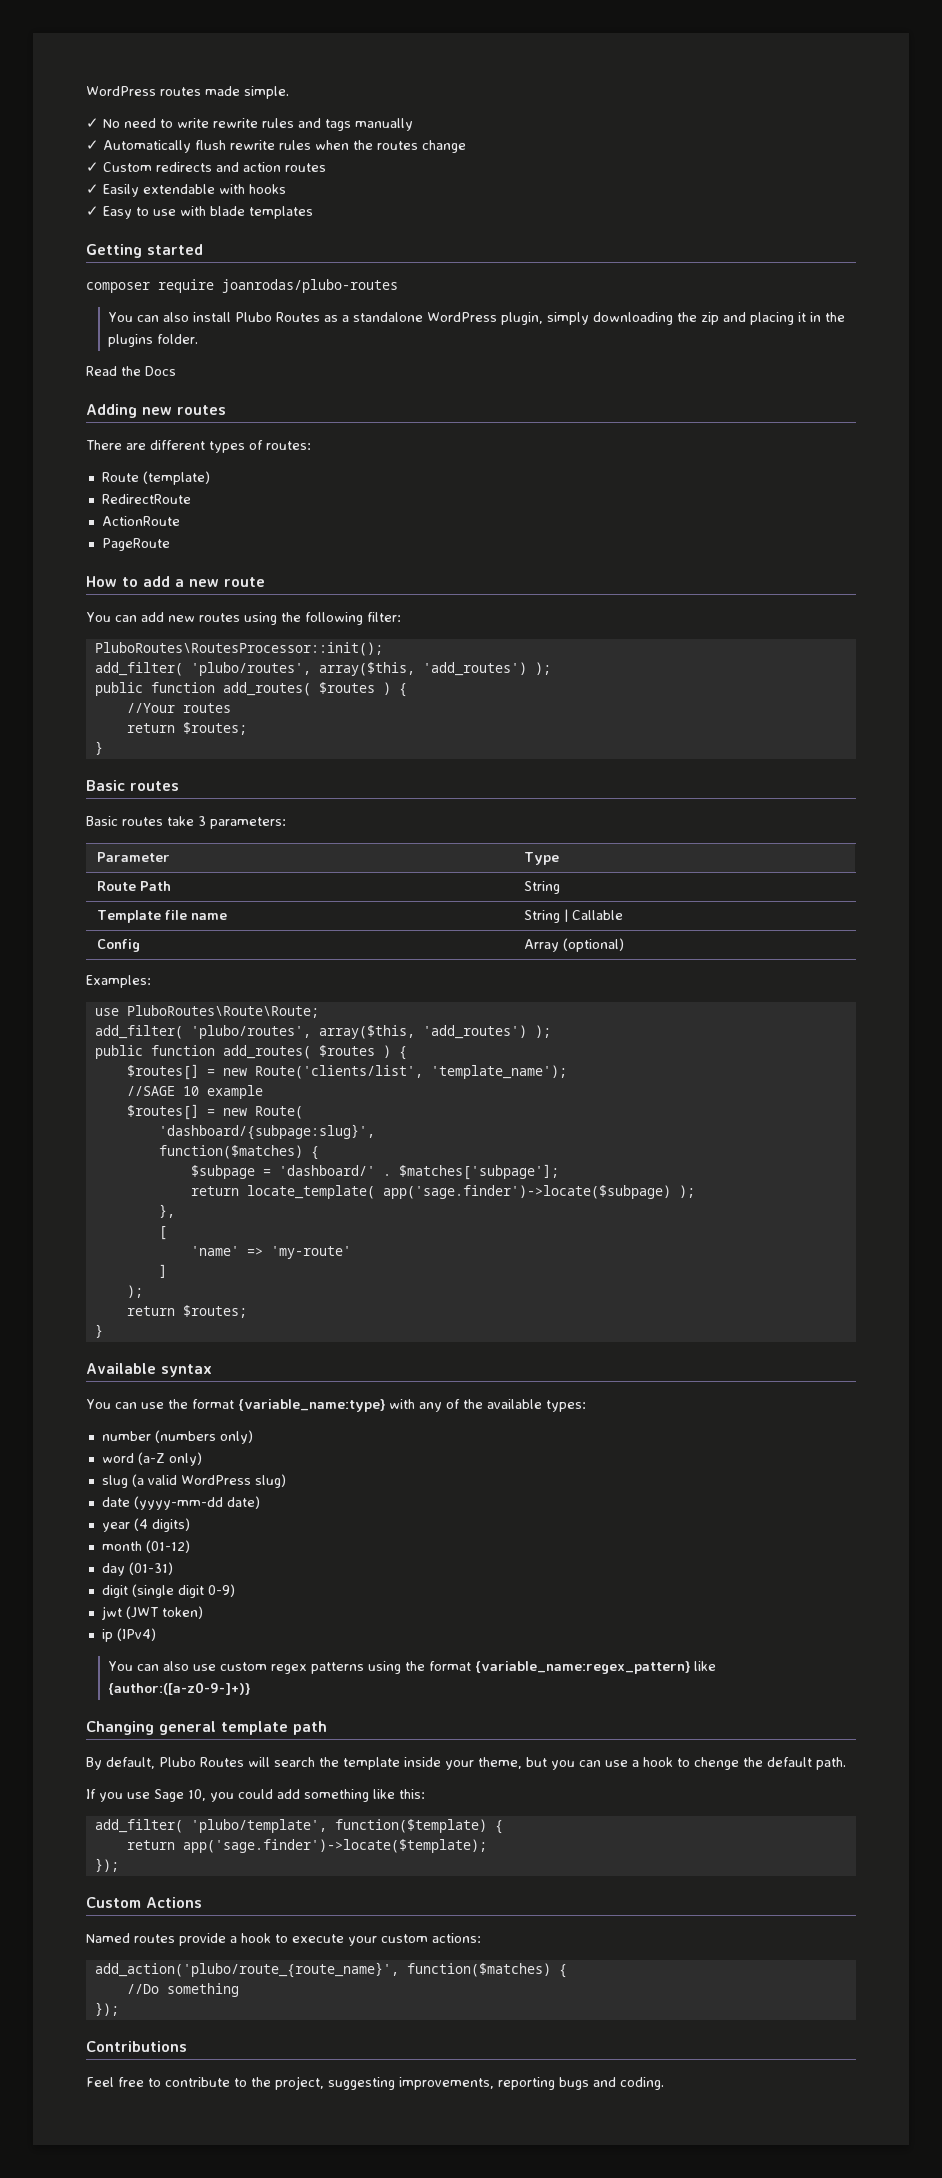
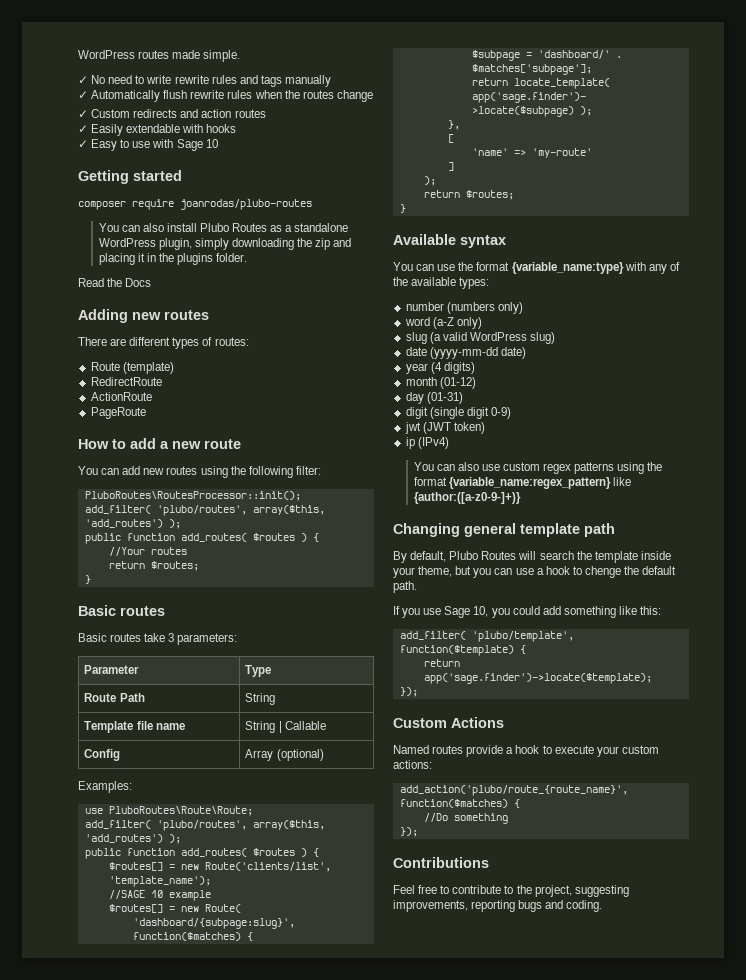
- ✓ Easy to use with blade templates
+ ✓ Easy to use with Sage 10

